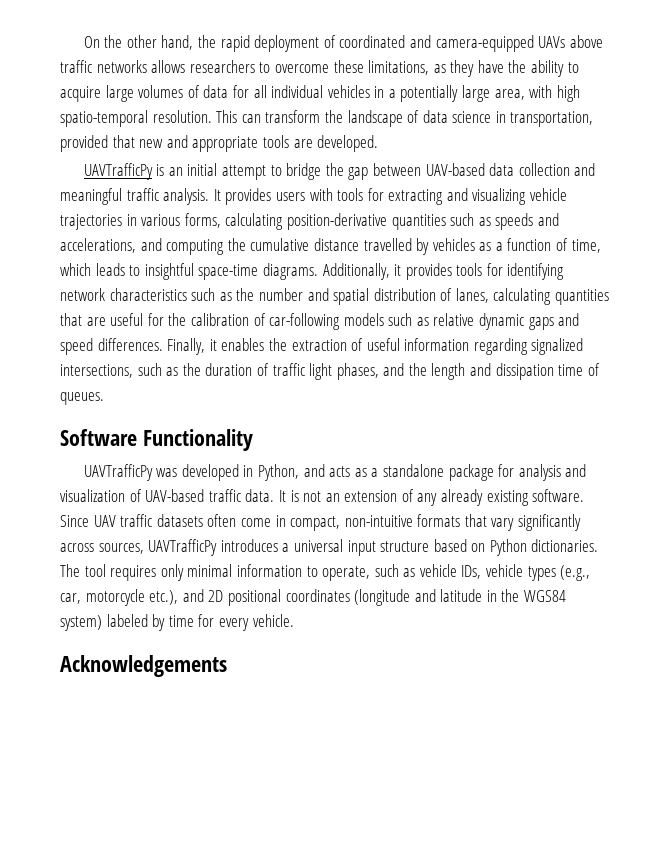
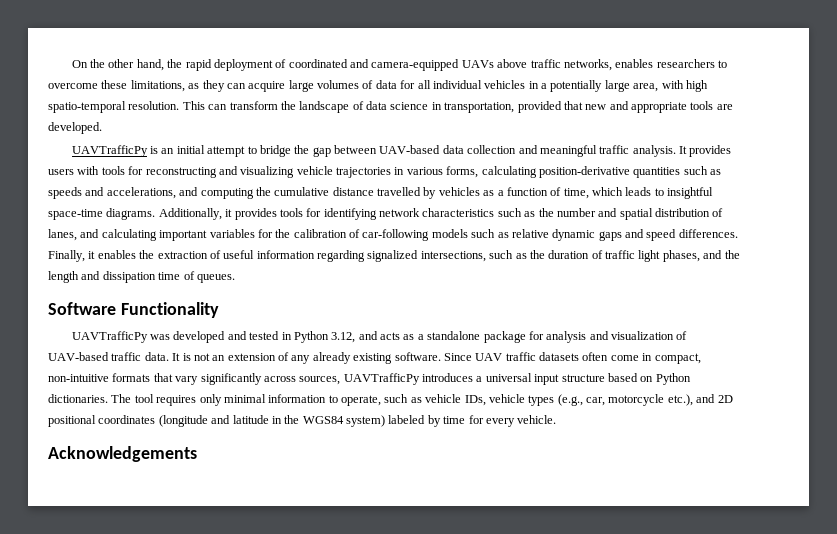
- On the other hand, the rapid deployment of coordinated and camera-equipped UAVs above traffic networks allows researchers to overcome these limitations, as they have the ability to acquire large volumes of data for all individual vehicles in a potentially large area, with high spatio-temporal resolution.
+ On the other hand, the rapid deployment of coordinated and camera-equipped UAVs above traffic networks, enables researchers to overcome these limitations, as they can acquire large volumes of data for all individual vehicles in a potentially large area, with high spatio-temporal resolution.
- It provides users with tools for extracting and visualizing vehicle trajectories in various forms, calculating position-derivative quantities such as speeds and accelerations, and computing the cumulative distance travelled by vehicles as a function of time, which leads to insightful space-time diagrams.
+ It provides users with tools for reconstructing and visualizing vehicle trajectories in various forms, calculating position-derivative quantities such as speeds and accelerations, and computing the cumulative distance travelled by vehicles as a function of time, which leads to insightful space-time diagrams.
- Additionally, it provides tools for identifying network characteristics such as the number and spatial distribution of lanes, calculating quantities that are useful for the calibration of car-following models such as relative dynamic gaps and speed differences.
+ Additionally, it provides tools for identifying network characteristics such as the number and spatial distribution of lanes, and calculating important variables for the calibration of car-following models such as relative dynamic gaps and speed differences.
- UAVTrafficPy was developed in Python, and acts as a standalone package for analysis and visualization of UAV-based traffic data.
+ UAVTrafficPy was developed and tested in Python 3.12, and acts as a standalone package for analysis and visualization of UAV-based traffic data.

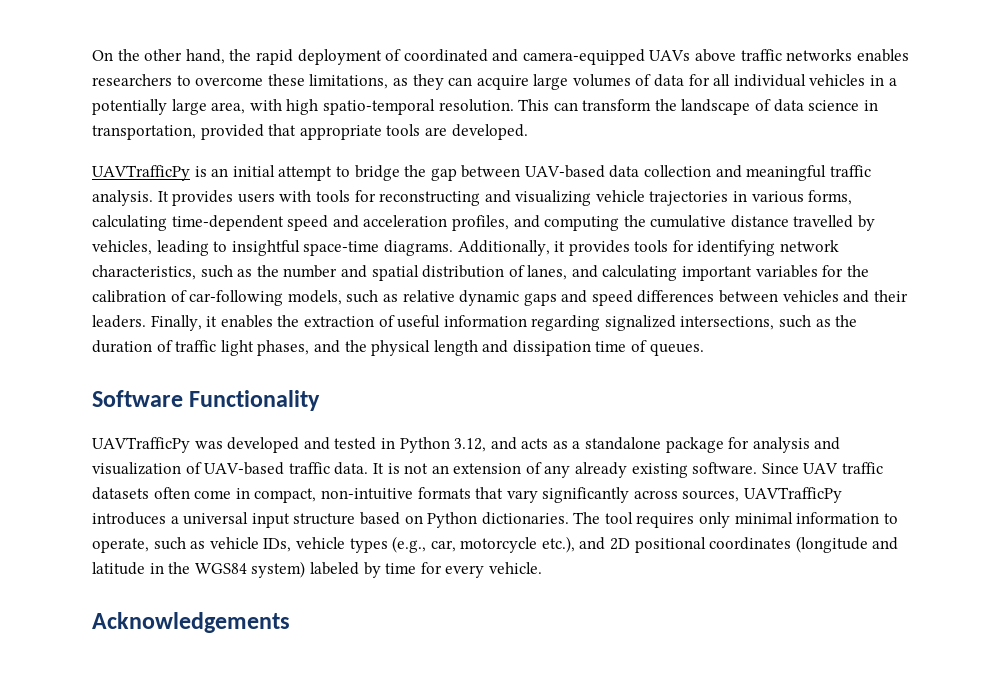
- On the other hand, the rapid deployment of coordinated and camera-equipped UAVs above traffic networks, enables researchers to overcome these limitations, as they can acquire large volumes of data for all individual vehicles in a potentially large area, with high spatio-temporal resolution.
+ On the other hand, the rapid deployment of coordinated and camera-equipped UAVs above traffic networks enables researchers to overcome these limitations, as they can acquire large volumes of data for all individual vehicles in a potentially large area, with high spatio-temporal resolution.
- This can transform the landscape of data science in transportation, provided that new and appropriate tools are developed.
+ This can transform the landscape of data science in transportation, provided that appropriate tools are developed.
- It provides users with tools for reconstructing and visualizing vehicle trajectories in various forms, calculating position-derivative quantities such as speeds and accelerations, and computing the cumulative distance travelled by vehicles as a function of time, which leads to insightful space-time diagrams.
+ It provides users with tools for reconstructing and visualizing vehicle trajectories in various forms, calculating time-dependent speed and acceleration profiles, and computing the cumulative distance travelled by vehicles, leading to insightful space-time diagrams.
- Additionally, it provides tools for identifying network characteristics such as the number and spatial distribution of lanes, and calculating important variables for the calibration of car-following models such as relative dynamic gaps and speed differences.
+ Additionally, it provides tools for identifying network characteristics, such as the number and spatial distribution of lanes, and calculating important variables for the calibration of car-following models, such as relative dynamic gaps and speed differences between vehicles and their leaders.
- Finally, it enables the extraction of useful information regarding signalized intersections, such as the duration of traffic light phases, and the length and dissipation time of queues.
+ Finally, it enables the extraction of useful information regarding signalized intersections, such as the duration of traffic light phases, and the physical length and dissipation time of queues.

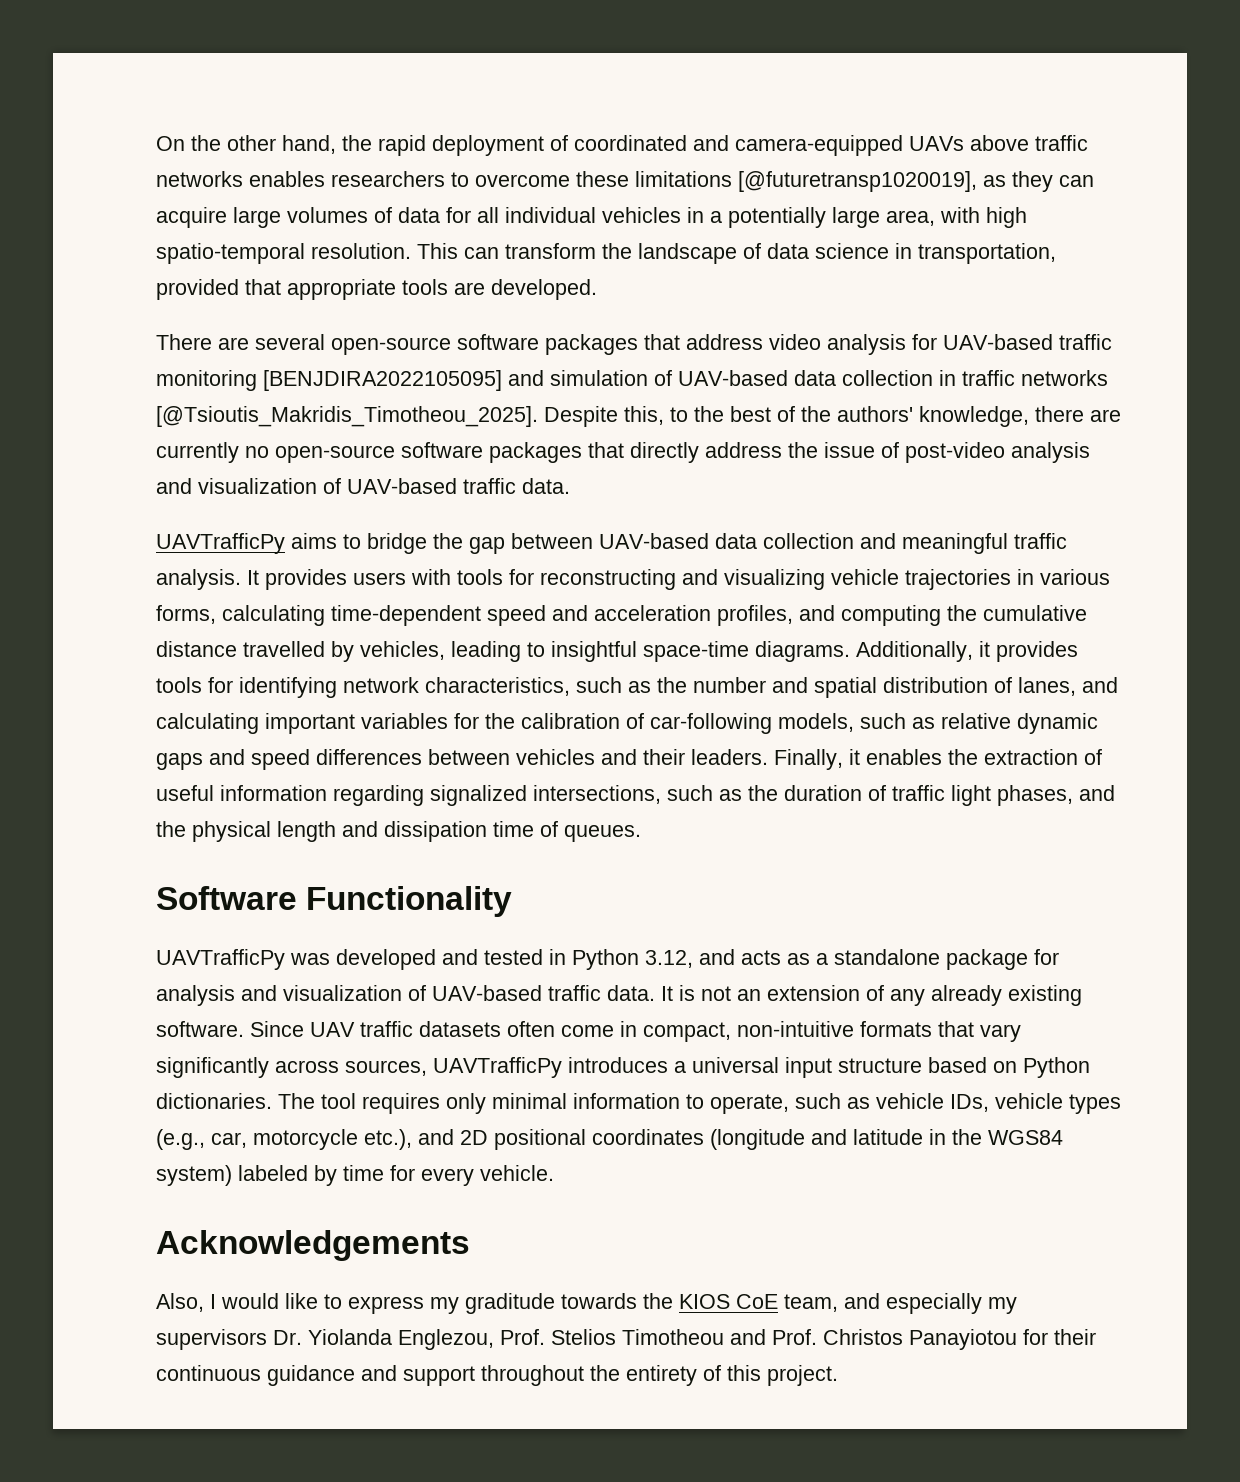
- On the other hand, the rapid deployment of coordinated and camera-equipped UAVs above traffic networks enables researchers to overcome these limitations, as they can acquire large volumes of data for all individual vehicles in a potentially large area, with high spatio-temporal resolution.
+ On the other hand, the rapid deployment of coordinated and camera-equipped UAVs above traffic networks enables researchers to overcome these limitations [@futuretransp1020019], as they can acquire large volumes of data for all individual vehicles in a potentially large area, with high spatio-temporal resolution.
- UAVTrafficPy is an initial attempt to bridge the gap between UAV-based data collection and meaningful traffic analysis.
+ There are several open-source software packages that address video analysis for UAV-based traffic monitoring [BENJDIRA2022105095] and simulation of UAV-based data collection in traffic networks [@Tsioutis_Makridis_Timotheou_2025]. Despite this, to the best of the authors' knowledge, there are currently no open-source software packages that directly address the issue of post-video analysis and visualization of UAV-based traffic data.
+ UAVTrafficPy aims to bridge the gap between UAV-based data collection and meaningful traffic analysis.
+ Also, I would like to express my graditude towards the KIOS CoE team, and especially my supervisors Dr. Yiolanda Englezou, Prof. Stelios Timotheou and Prof. Christos Panayiotou for their continuous guidance and support throughout the entirety of this project.

